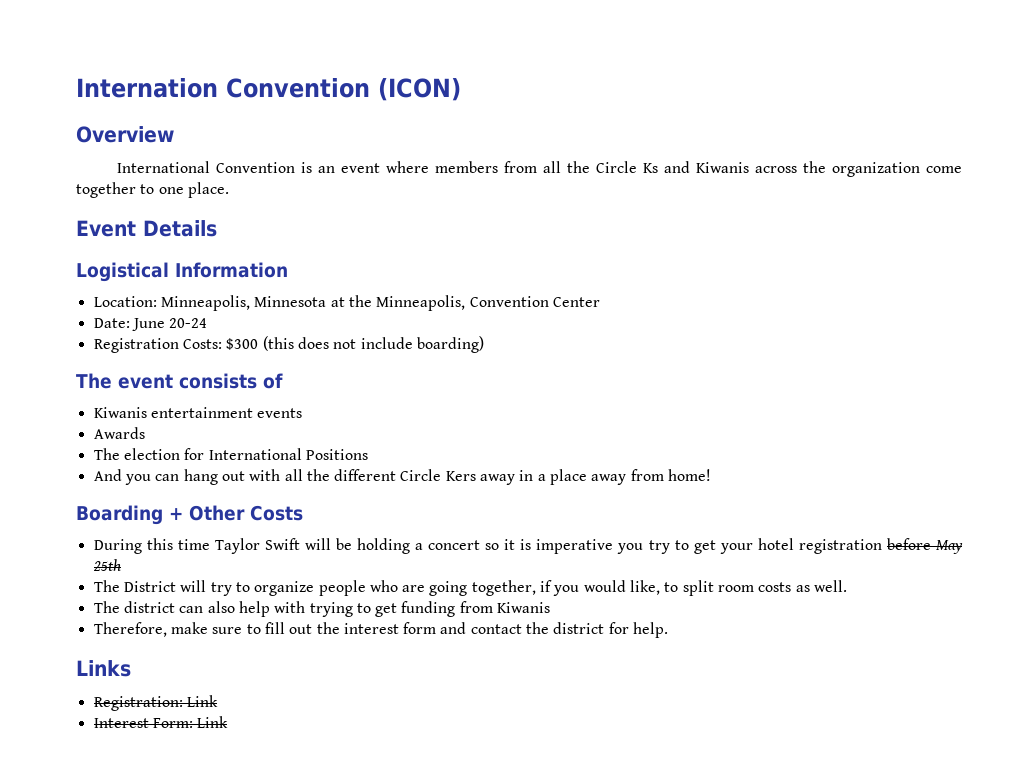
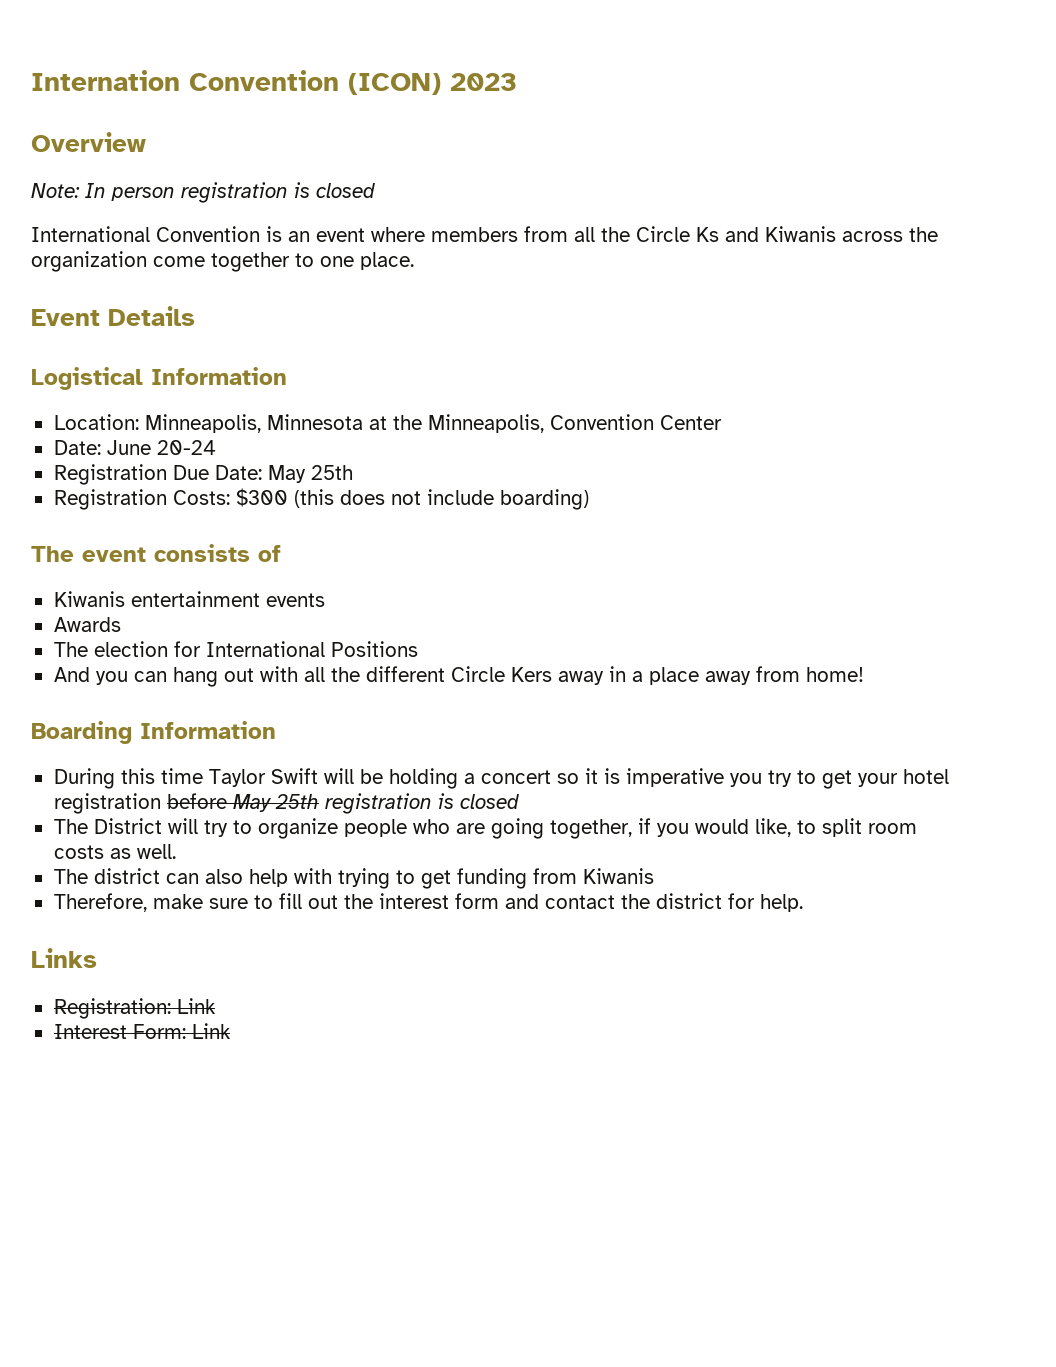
- Internation Convention (ICON)
+ Internation Convention (ICON) 2023
+ Note: In person registration is closed
+ Registration Due Date: May 25th
- Boarding + Other Costs
+ Boarding Information
- During this time Taylor Swift will be holding a concert so it is imperative you try to get your hotel registration before May 25th
+ During this time Taylor Swift will be holding a concert so it is imperative you try to get your hotel registration before May 25th registration is closed

